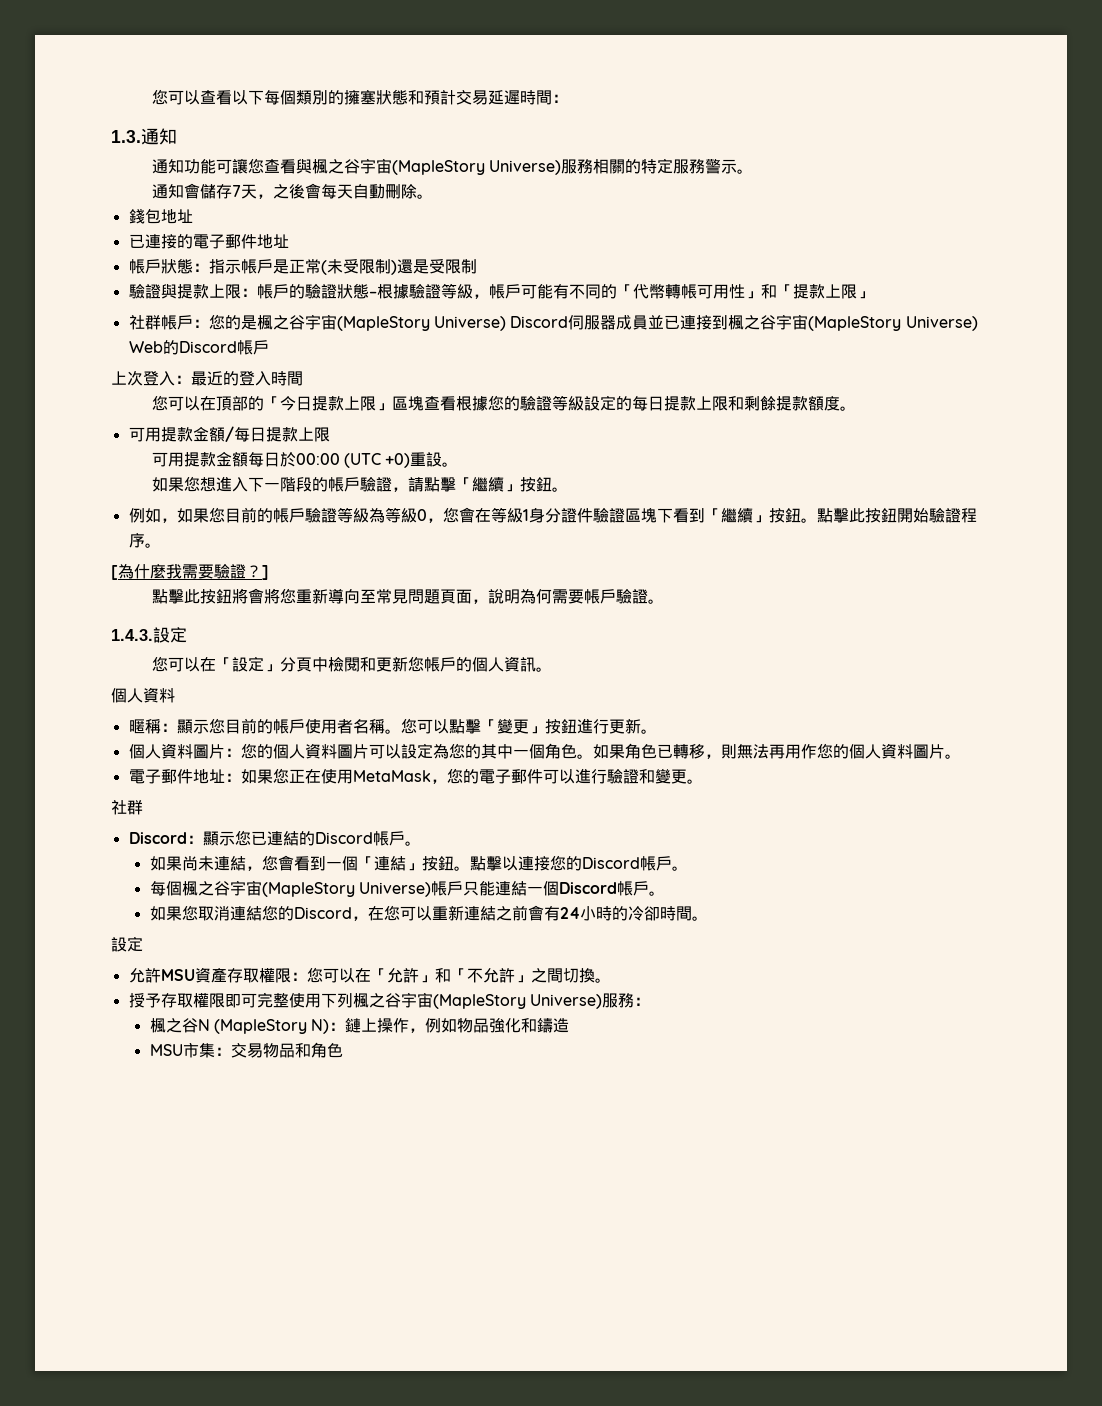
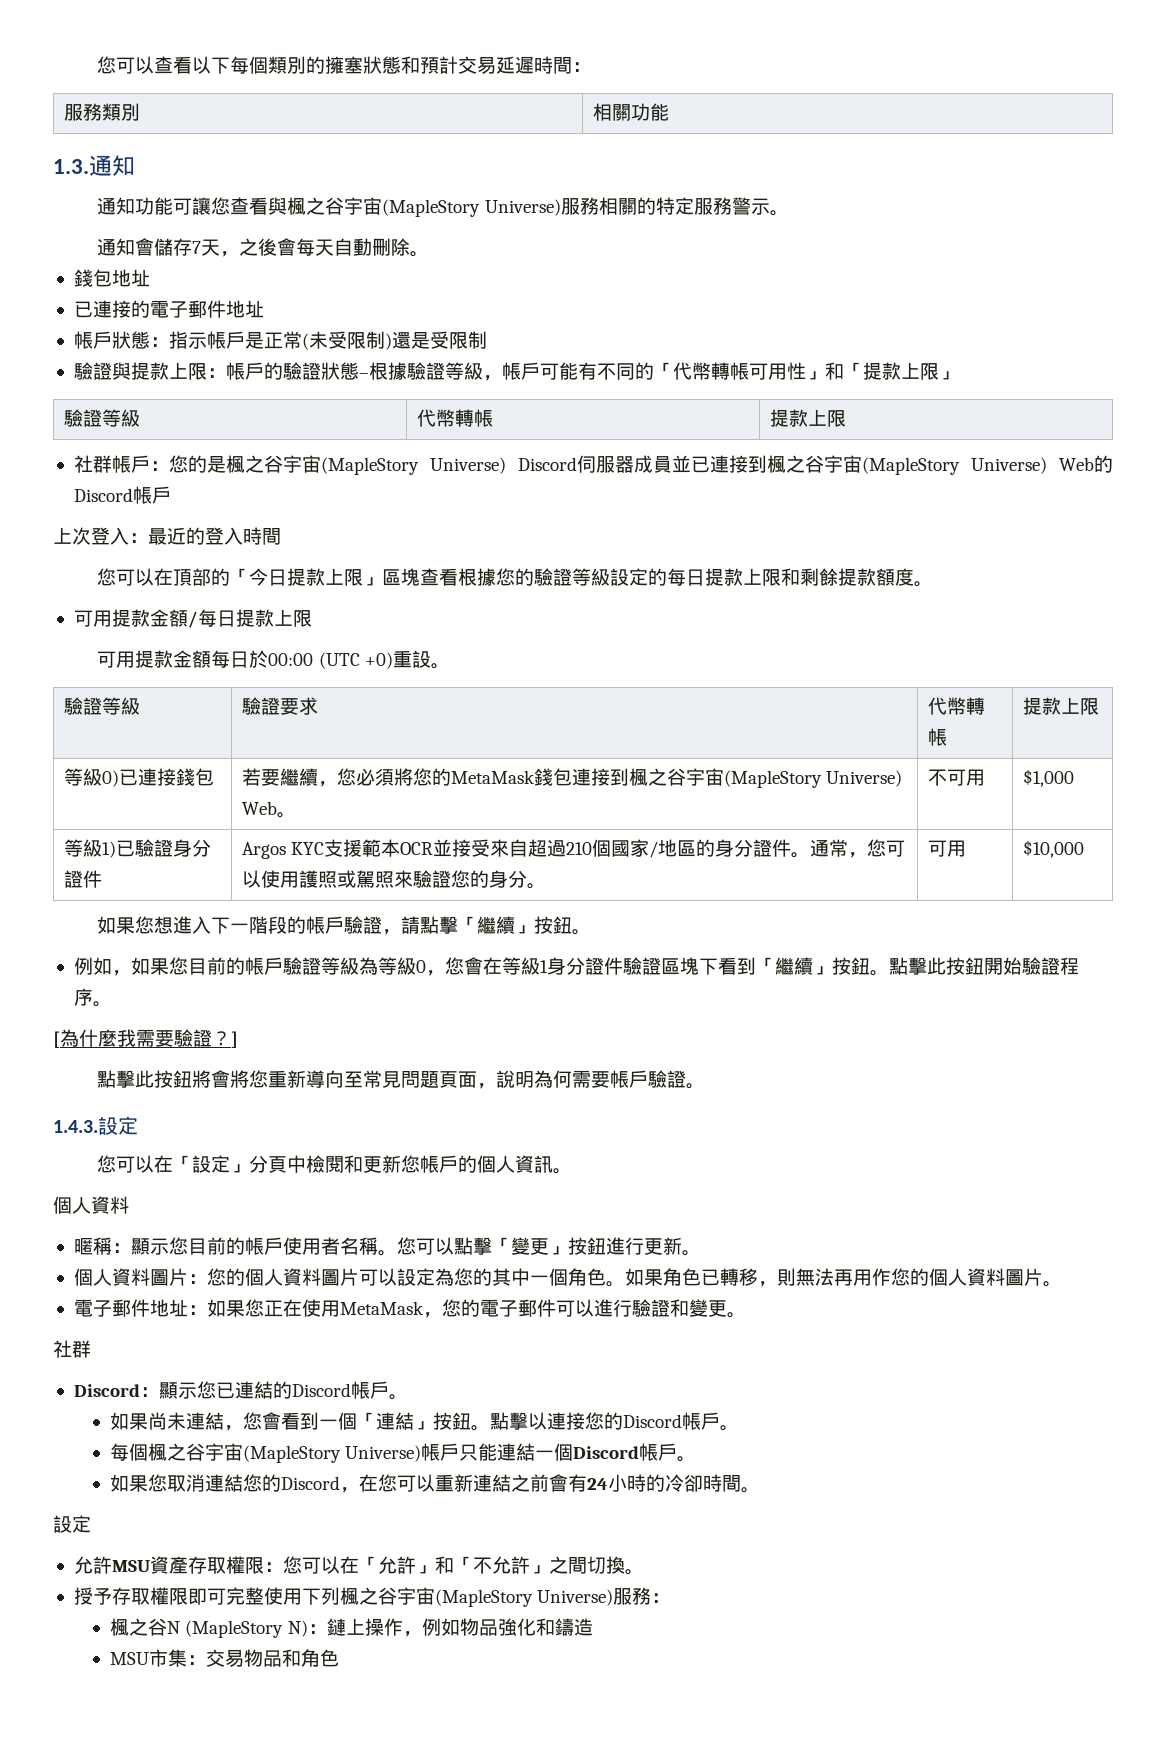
+ 服務類別 | 相關功能
+ 驗證等級 | 代幣轉帳 | 提款上限
+ 驗證等級 | 驗證要求 | 代幣轉帳 | 提款上限
+ 等級0)已連接錢包 | 若要繼續，您必須將您的MetaMask錢包連接到楓之谷宇宙(MapleStory Universe) Web。 | 不可用 | $1,000
+ 等級1)已驗證身分證件 | Argos KYC支援範本OCR並接受來自超過210個國家/地區的身分證件。通常，您可以使用護照或駕照來驗證您的身分。 | 可用 | $10,000

